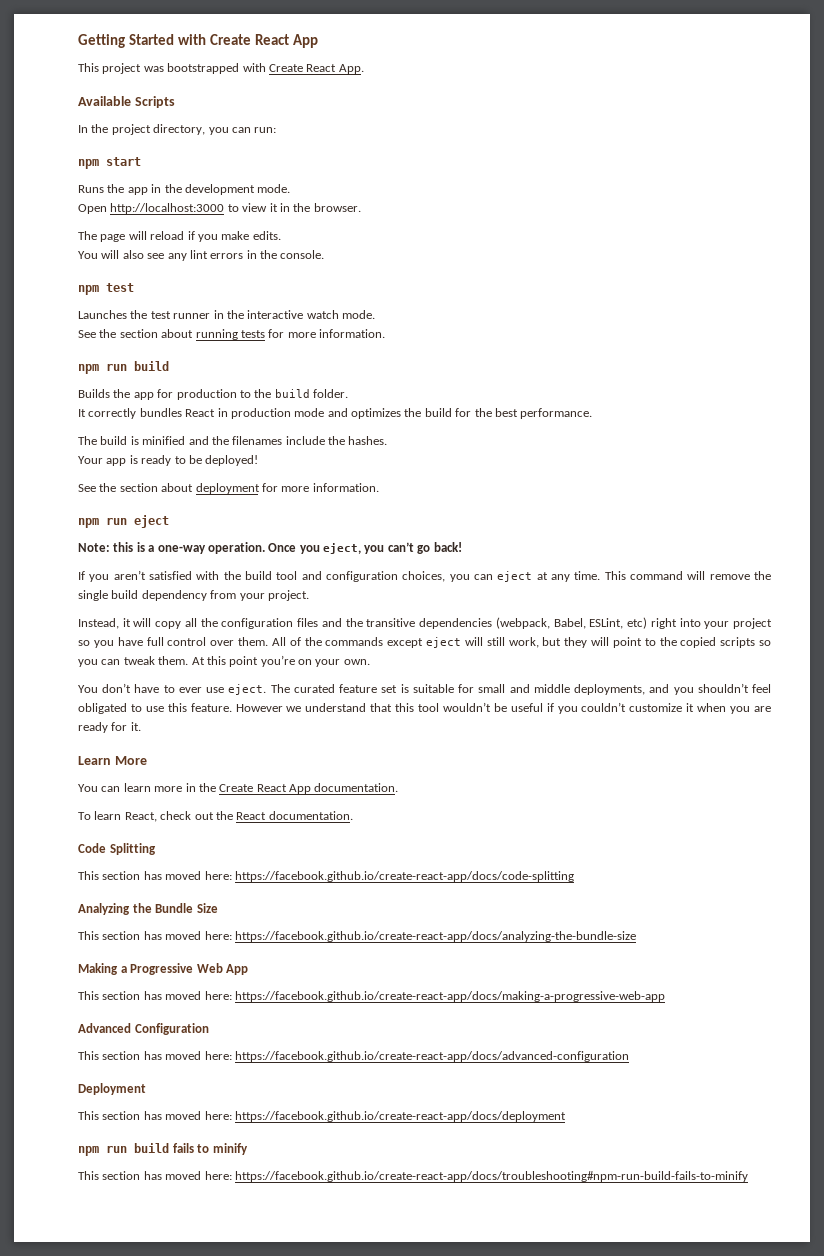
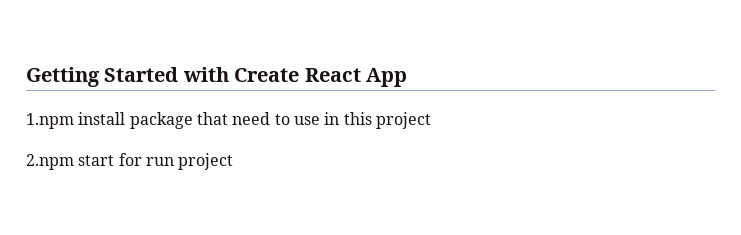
- This project was bootstrapped with Create React App.
- Available Scripts
- In the project directory, you can run:
- npm start
- Runs the app in the development mode.
- Open http://localhost:3000 to view it in the browser.
- The page will reload if you make edits.
- You will also see any lint errors in the console.
- npm test
- Launches the test runner in the interactive watch mode.
- See the section about running tests for more information.
- npm run build
- Builds the app for production to the build folder.
- It correctly bundles React in production mode and optimizes the build for the best performance.
- The build is minified and the filenames include the hashes.
- Your app is ready to be deployed!
- See the section about deployment for more information.
- npm run eject
- Note: this is a one-way operation. Once you eject, you can’t go back!
- If you aren’t satisfied with the build tool and configuration choices, you can eject at any time. This command will remove the single build dependency from your project.
- Instead, it will copy all the configuration files and the transitive dependencies (webpack, Babel, ESLint, etc) right into your project so you have full control over them. All of the commands except eject will still work, but they will point to the copied scripts so you can tweak them. At this point you’re on your own.
- You don’t have to ever use eject. The curated feature set is suitable for small and middle deployments, and you shouldn’t feel obligated to use this feature. However we understand that this tool wouldn’t be useful if you couldn’t customize it when you are ready for it.
- Learn More
- You can learn more in the Create React App documentation.
- To learn React, check out the React documentation.
- Code Splitting
- This section has moved here: https://facebook.github.io/create-react-app/docs/code-splitting
- Analyzing the Bundle Size
- This section has moved here: https://facebook.github.io/create-react-app/docs/analyzing-the-bundle-size
- Making a Progressive Web App
- This section has moved here: https://facebook.github.io/create-react-app/docs/making-a-progressive-web-app
- Advanced Configuration
- This section has moved here: https://facebook.github.io/create-react-app/docs/advanced-configuration
- Deployment
- This section has moved here: https://facebook.github.io/create-react-app/docs/deployment
- npm run build fails to minify
- This section has moved here: https://facebook.github.io/create-react-app/docs/troubleshooting#npm-run-build-fails-to-minify
+ 1.npm install package that need to use in this project
+ 2.npm start for run project

